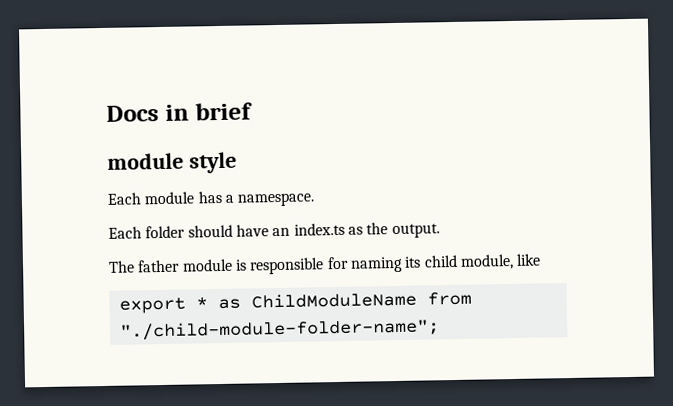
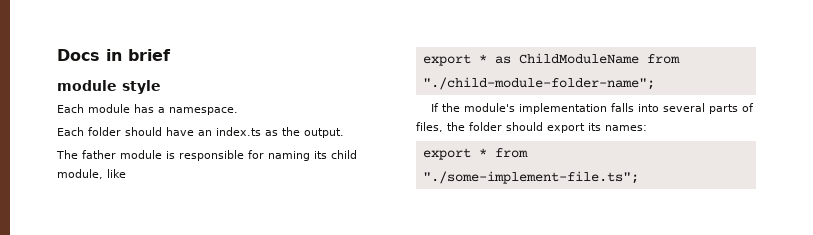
+ If the module's implementation falls into several parts of files, the folder should export its names:
+ export * from "./some-implement-file.ts";

